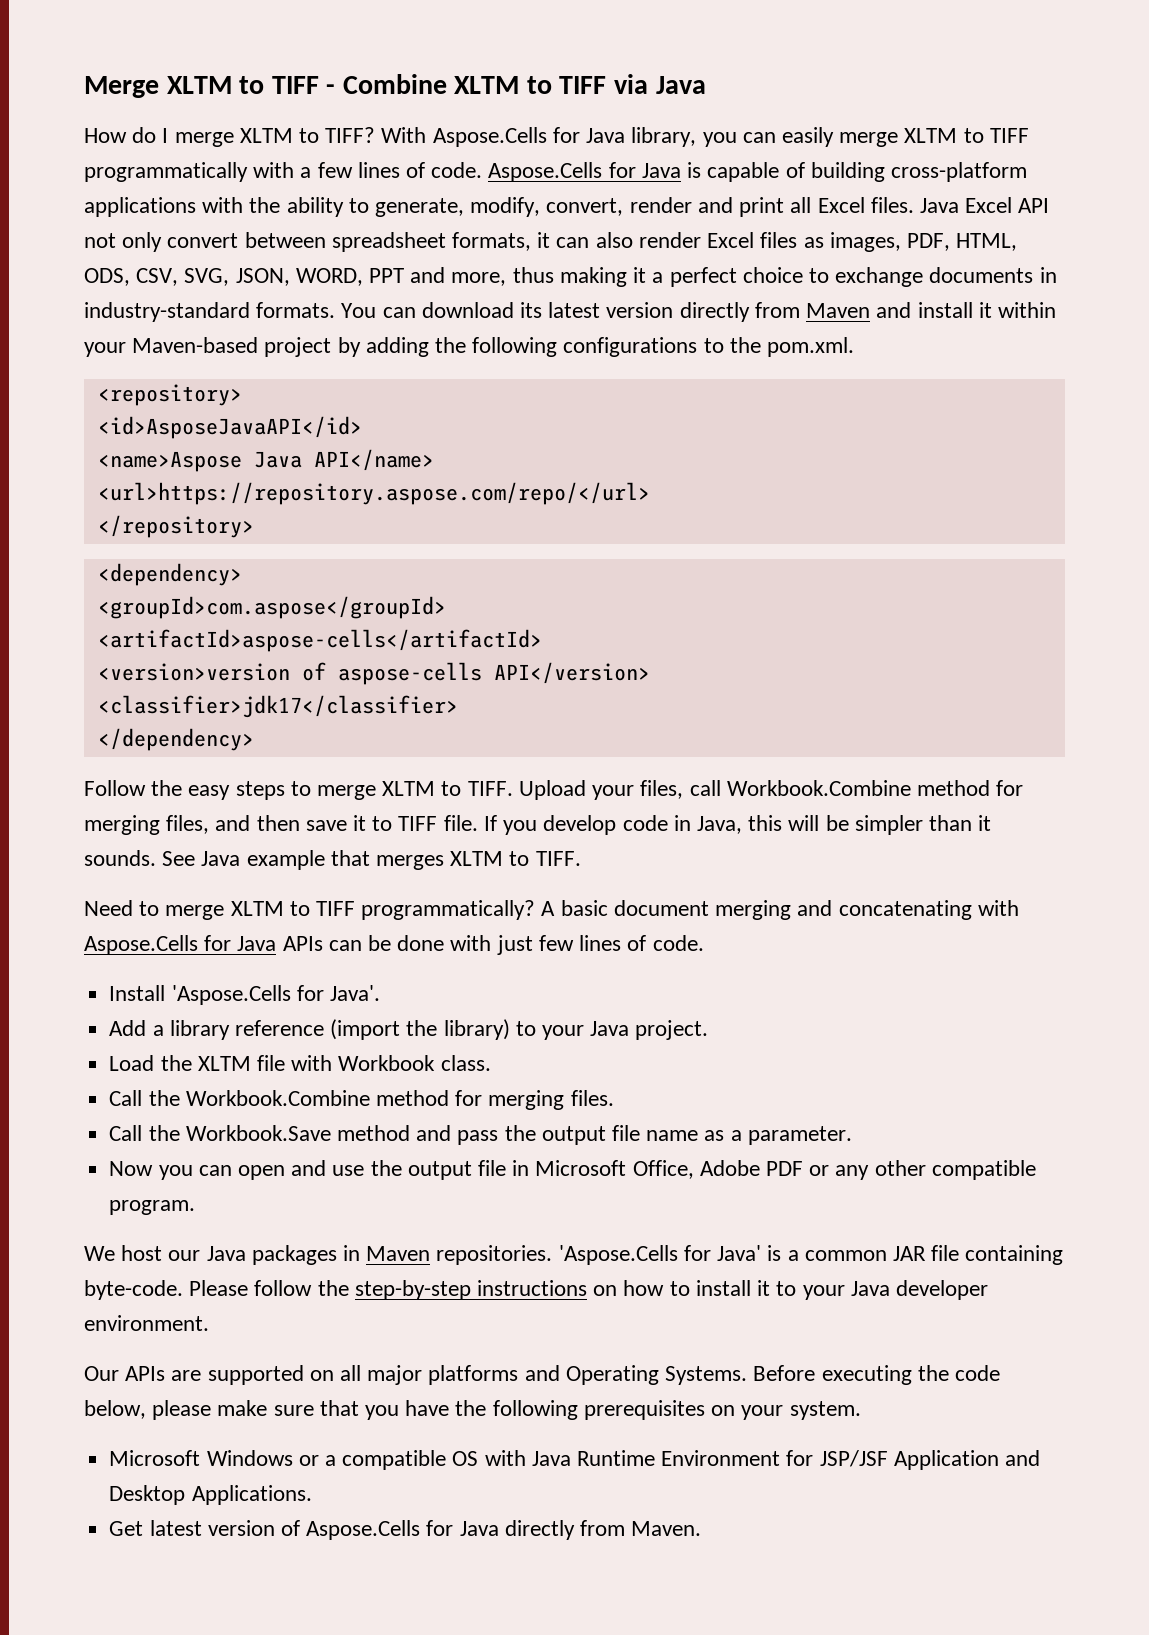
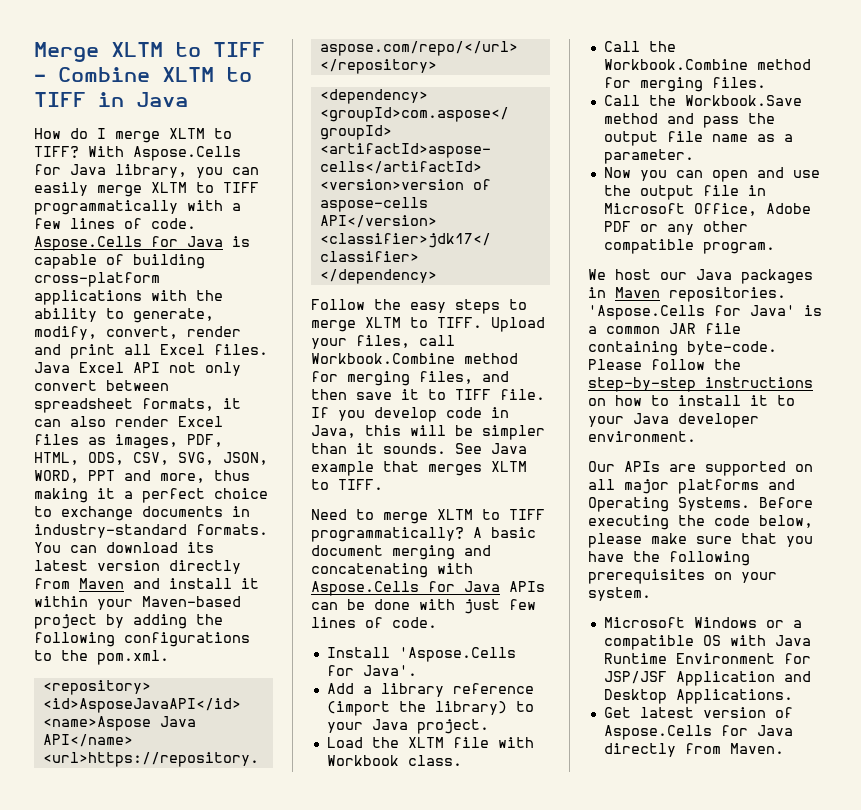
- Merge XLTM to TIFF - Combine XLTM to TIFF via Java
+ Merge XLTM to TIFF - Combine XLTM to TIFF in Java

